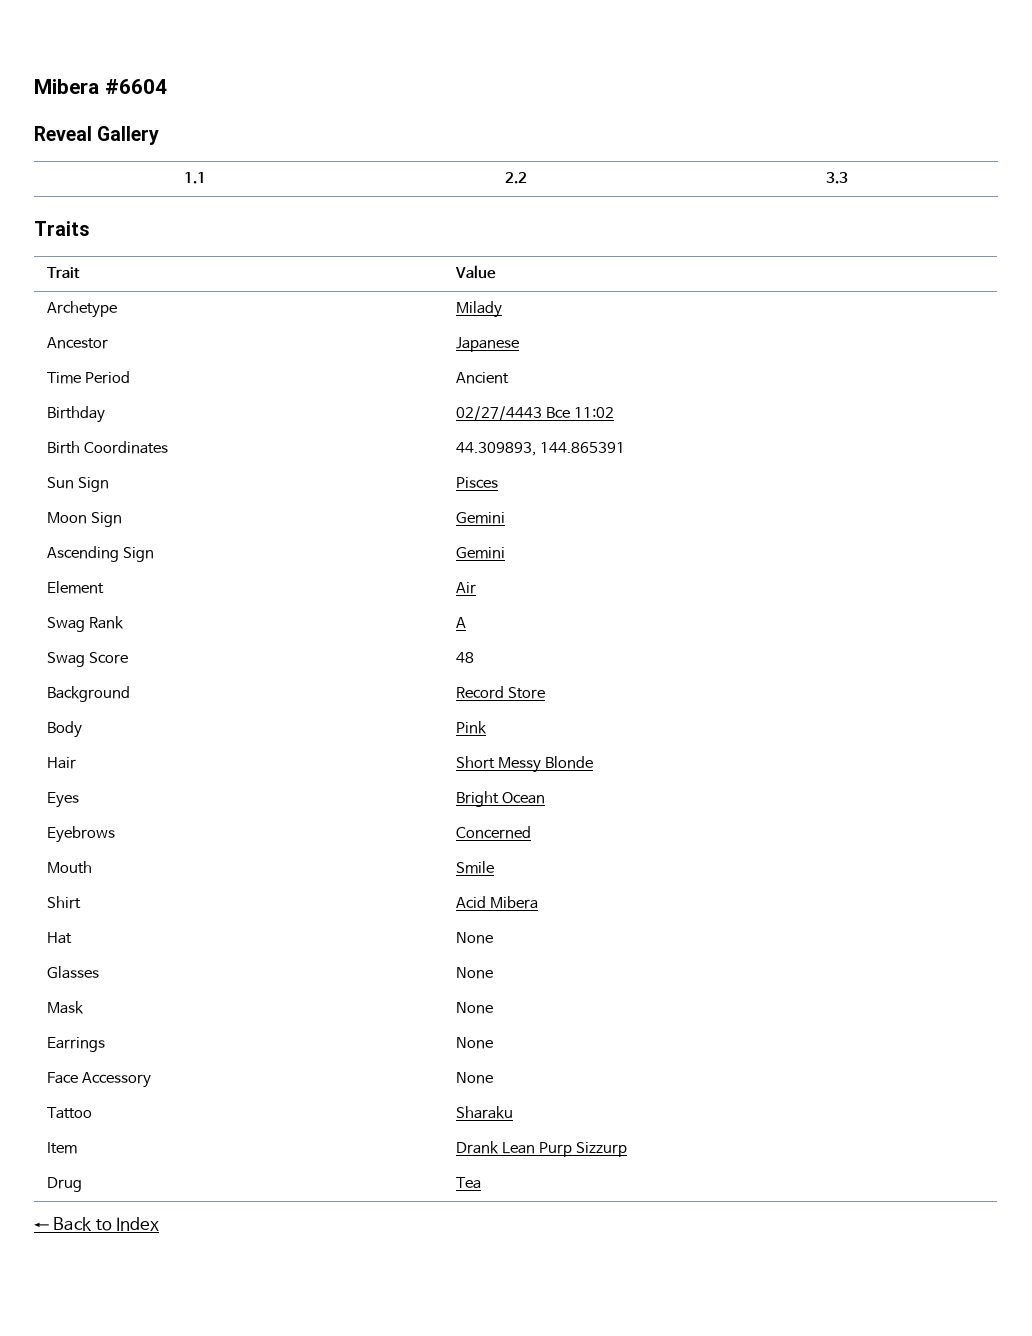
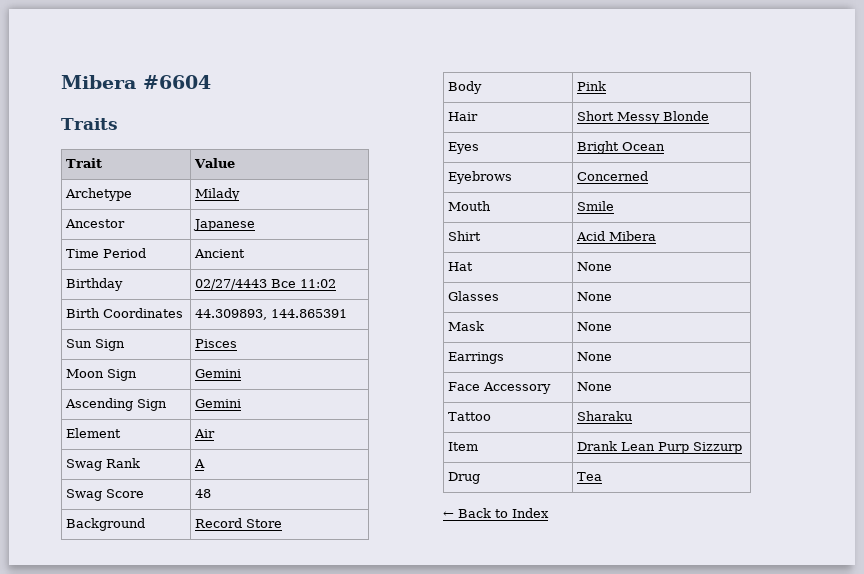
- Reveal Gallery
- 1.1 | 2.2 | 3.3

